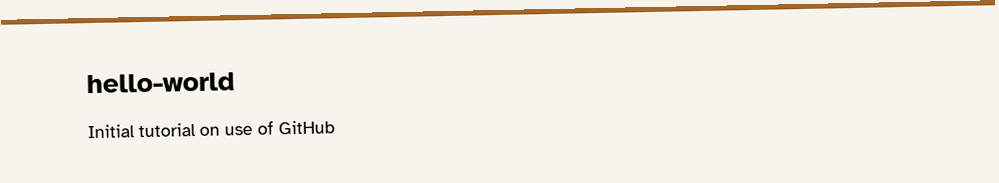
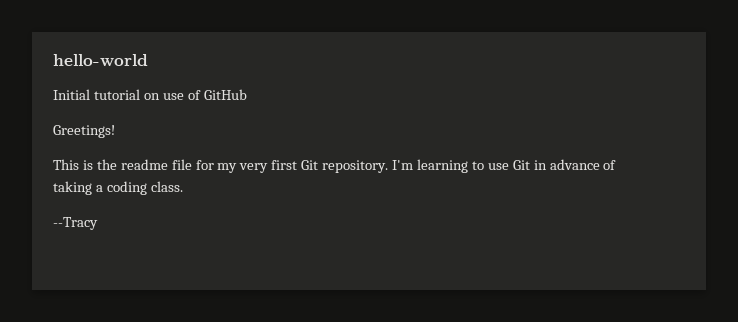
+ Greetings!
+ This is the readme file for my very first Git repository. I'm learning to use Git in advance of taking a coding class.
+ --Tracy

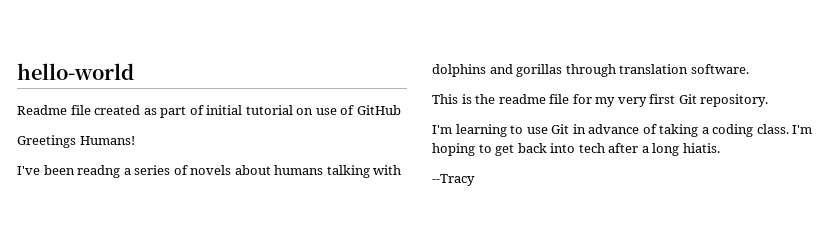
- Initial tutorial on use of GitHub
+ Readme file created as part of initial tutorial on use of GitHub
- Greetings!
+ Greetings Humans!
+ I've been readng a series of novels about humans talking with dolphins and gorillas through translation software.
- This is the readme file for my very first Git repository. I'm learning to use Git in advance of taking a coding class.
+ This is the readme file for my very first Git repository.
+ I'm learning to use Git in advance of taking a coding class. I'm hoping to get back into tech after a long hiatis.

